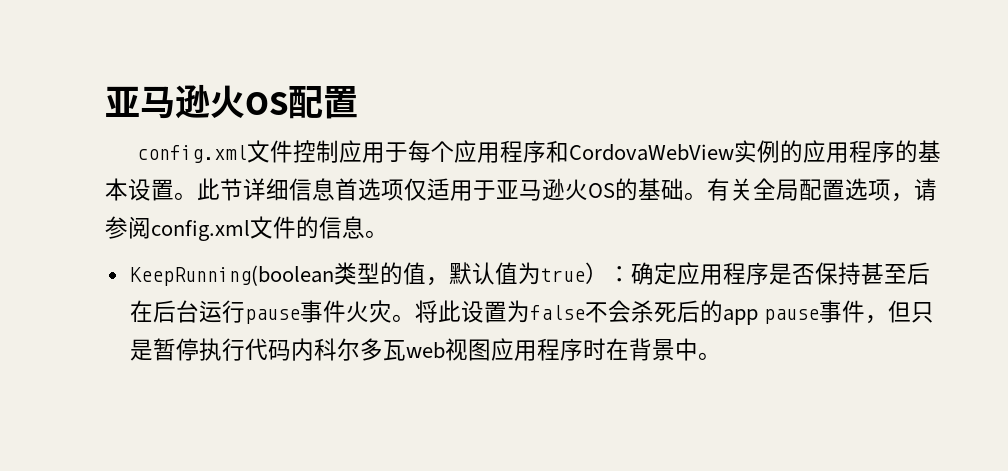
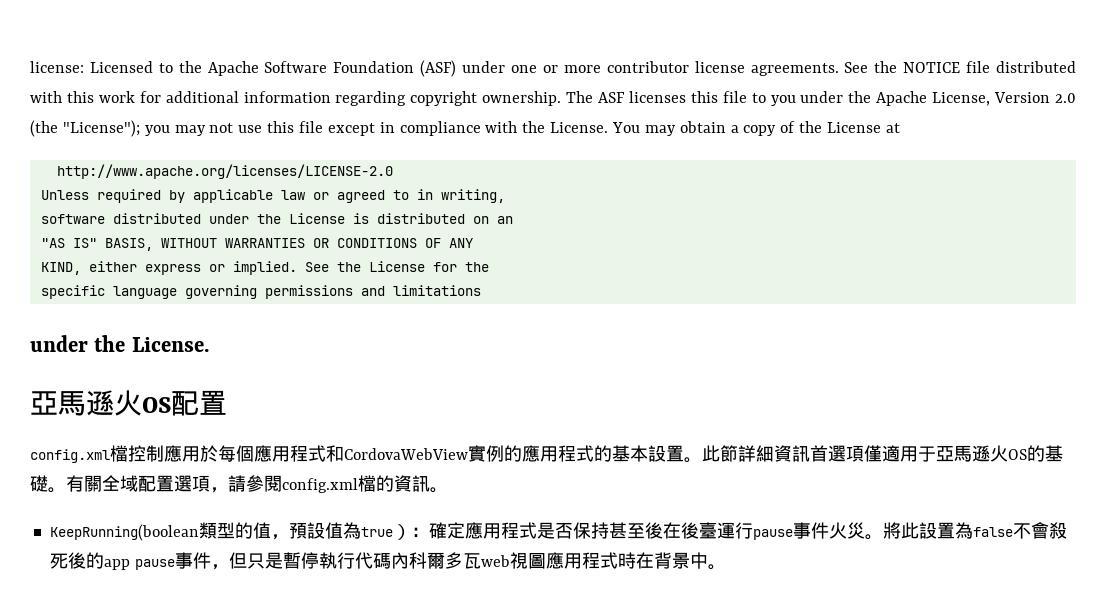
- 亚马逊火OS配置
- config.xml文件控制应用于每个应用程序和CordovaWebView实例的应用程序的基本设置。此节详细信息首选项仅适用于亚马逊火OS的基础。有关全局配置选项，请参阅config.xml文件的信息。
+ license: Licensed to the Apache Software Foundation (ASF) under one or more contributor license agreements. See the NOTICE file distributed with this work for additional information regarding copyright ownership. The ASF licenses this file to you under the Apache License, Version 2.0 (the "License"); you may not use this file except in compliance with the License. You may obtain a copy of the License at
+ http://www.apache.org/licenses/LICENSE-2.0
+ Unless required by applicable law or agreed to in writing,
+ software distributed under the License is distributed on an
+ "AS IS" BASIS, WITHOUT WARRANTIES OR CONDITIONS OF ANY
+ KIND, either express or implied. See the License for the
+ specific language governing permissions and limitations
+ under the License.
+ 亞馬遜火OS配置
+ config.xml檔控制應用於每個應用程式和CordovaWebView實例的應用程式的基本設置。此節詳細資訊首選項僅適用于亞馬遜火OS的基礎。有關全域配置選項，請參閱config.xml檔的資訊。
- KeepRunning(boolean类型的值，默认值为true）：确定应用程序是否保持甚至后在后台运行pause事件火灾。将此设置为false不会杀死后的app pause事件，但只是暂停执行代码内科尔多瓦web视图应用程序时在背景中。
+ KeepRunning(boolean類型的值，預設值為true）：確定應用程式是否保持甚至後在後臺運行pause事件火災。將此設置為false不會殺死後的app pause事件，但只是暫停執行代碼內科爾多瓦web視圖應用程式時在背景中。

